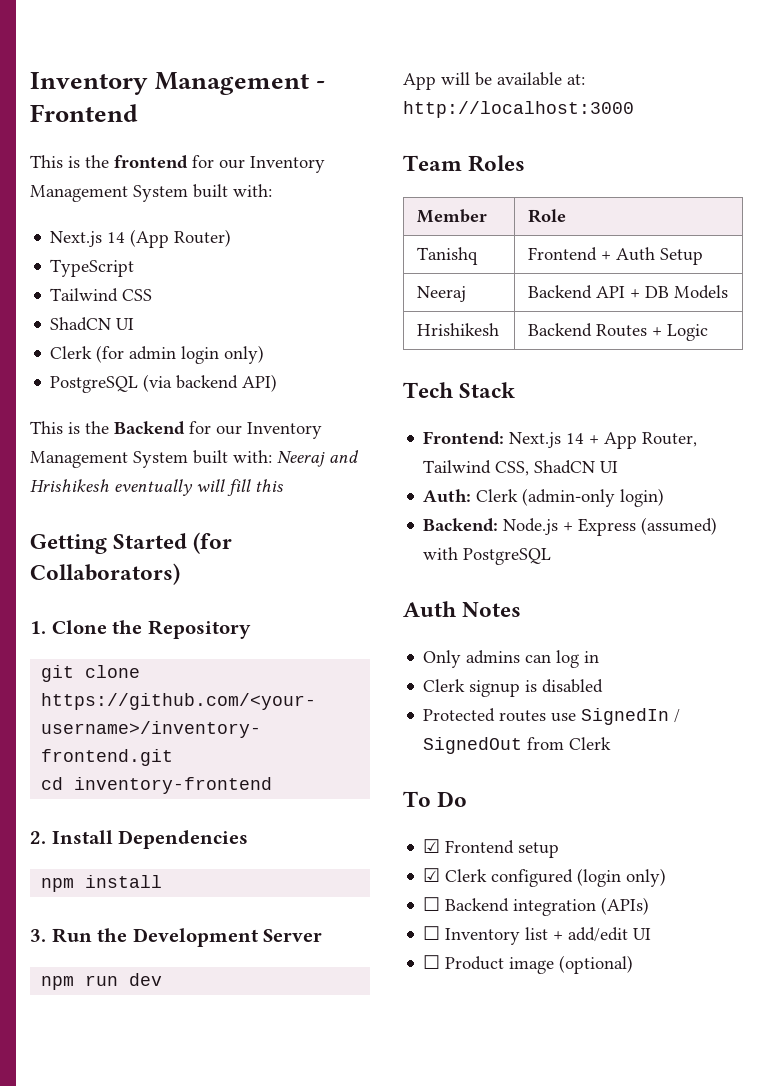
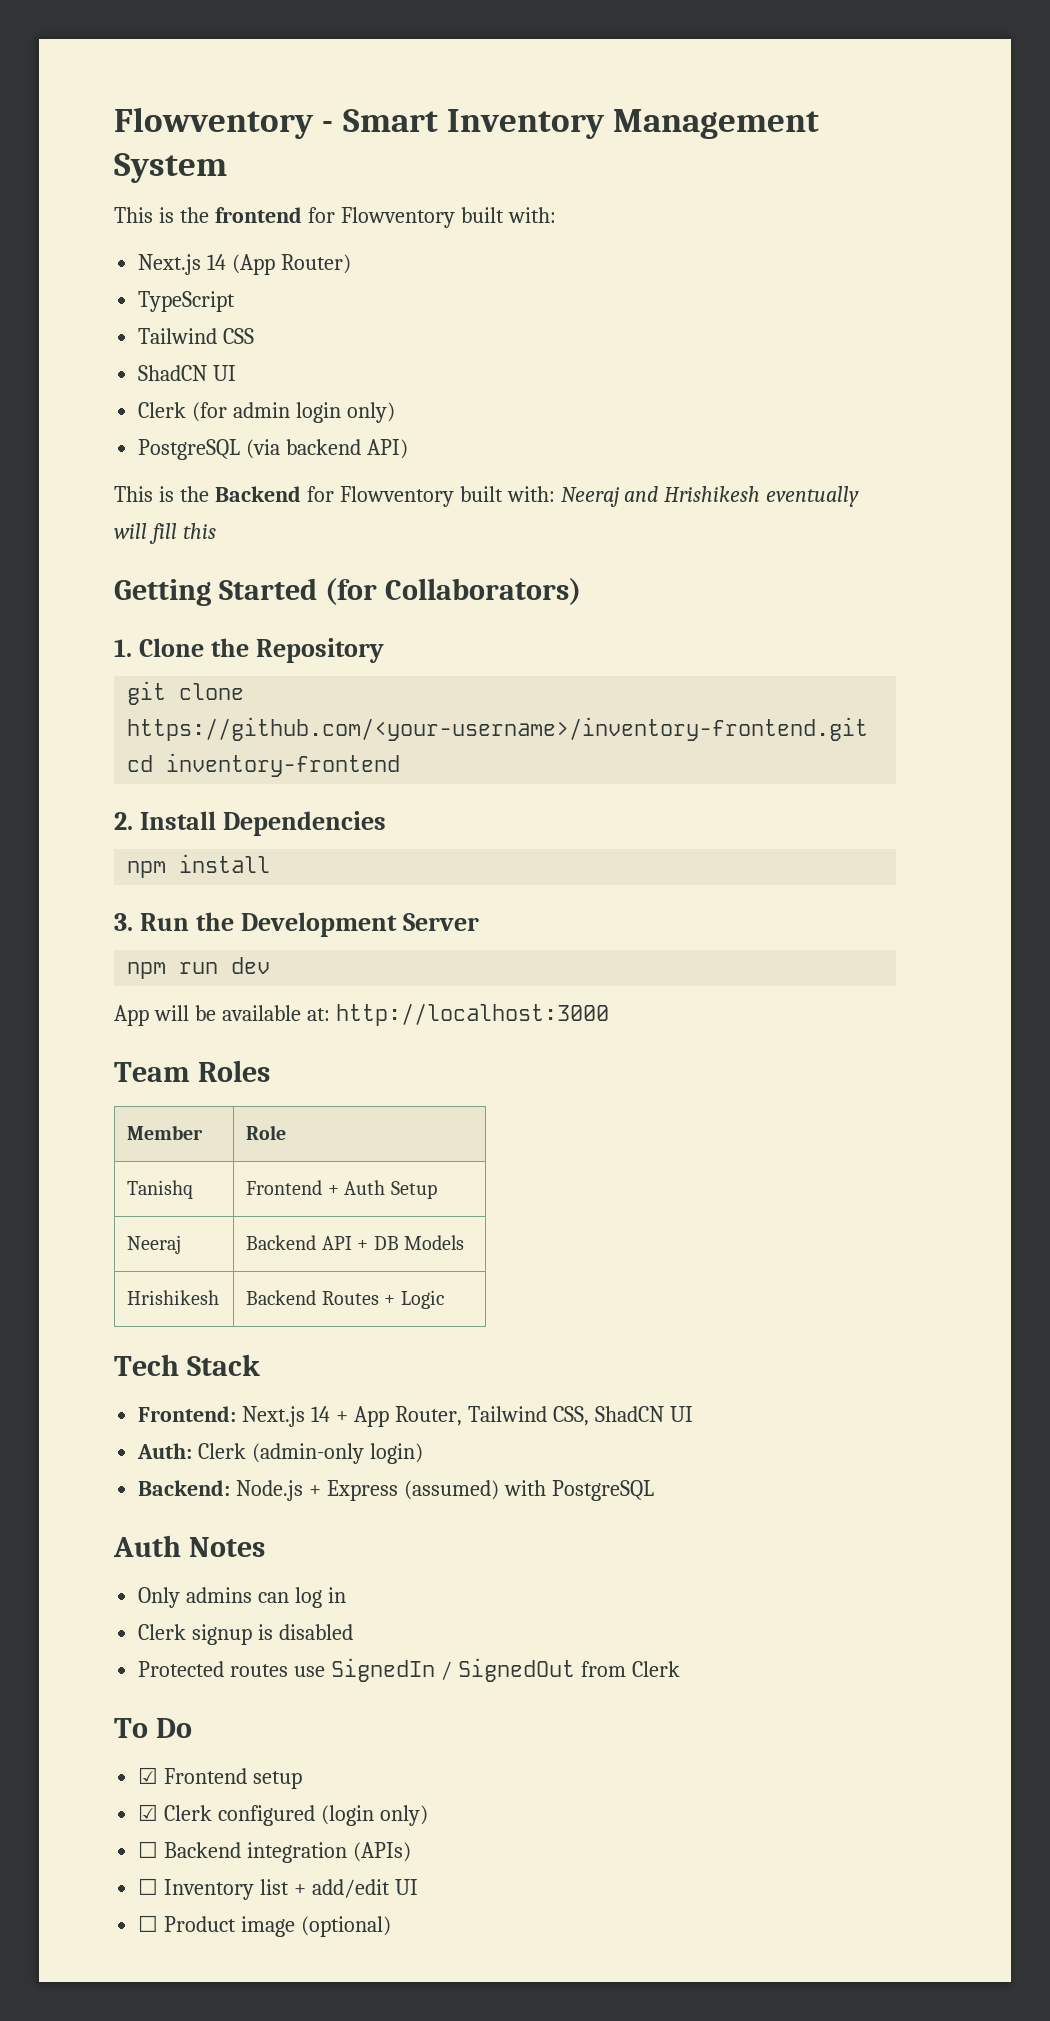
- Inventory Management - Frontend
+ Flowventory - Smart Inventory Management System
- This is the frontend for our Inventory Management System built with:
+ This is the frontend for Flowventory built with:
- This is the Backend for our Inventory Management System built with: Neeraj and Hrishikesh eventually will fill this
+ This is the Backend for Flowventory built with: Neeraj and Hrishikesh eventually will fill this

